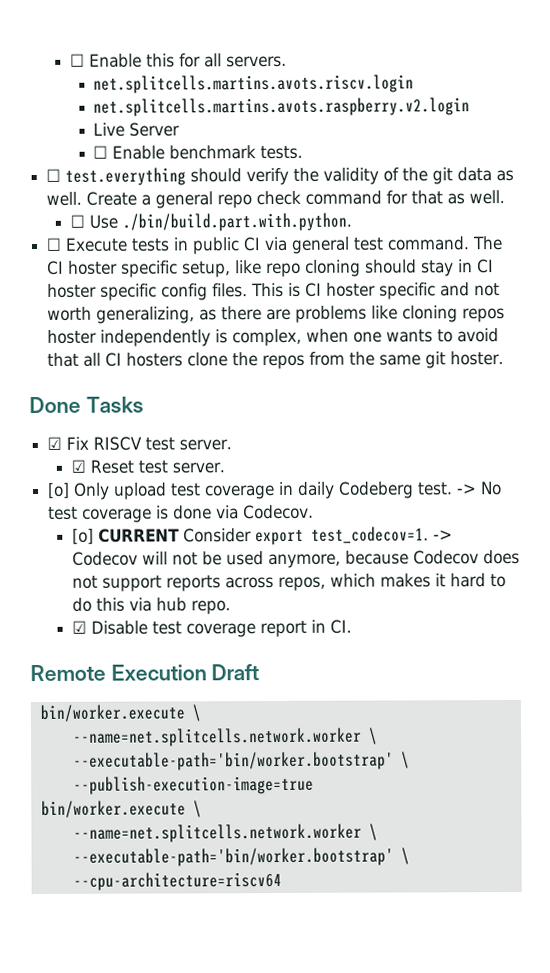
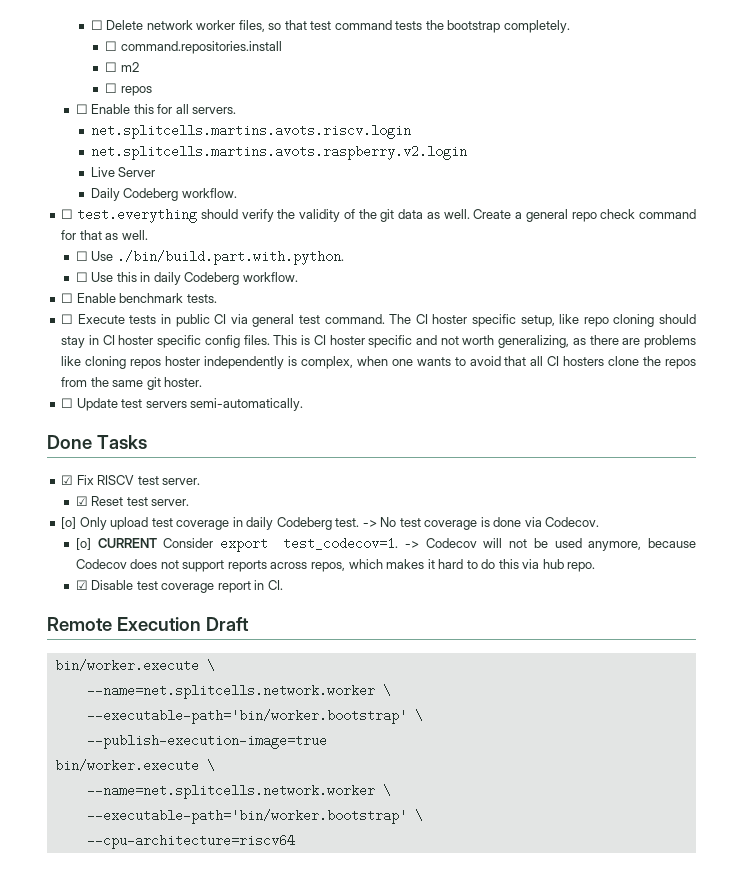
+ ☐ Delete network worker files, so that test command tests the bootstrap completely.
+ ☐ command.repositories.install
+ ☐ m2
+ ☐ repos
- ☐ Enable benchmark tests.
+ Daily Codeberg workflow.
+ ☐ Use this in daily Codeberg workflow.
+ ☐ Enable benchmark tests.
+ ☐ Update test servers semi-automatically.

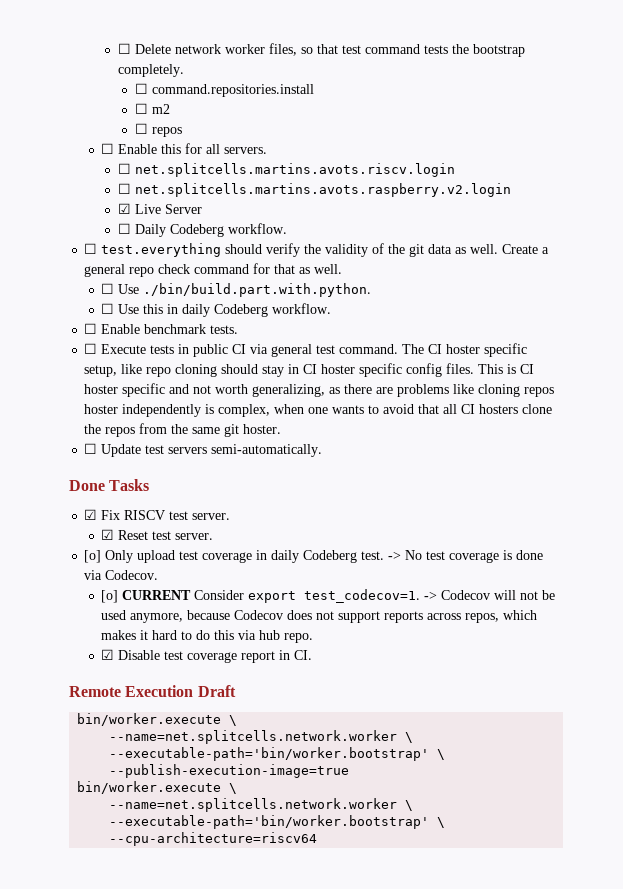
- net.splitcells.martins.avots.riscv.login
+ ☐ net.splitcells.martins.avots.riscv.login
- net.splitcells.martins.avots.raspberry.v2.login
+ ☐ net.splitcells.martins.avots.raspberry.v2.login
- Live Server
+ ☑ Live Server
- Daily Codeberg workflow.
+ ☐ Daily Codeberg workflow.

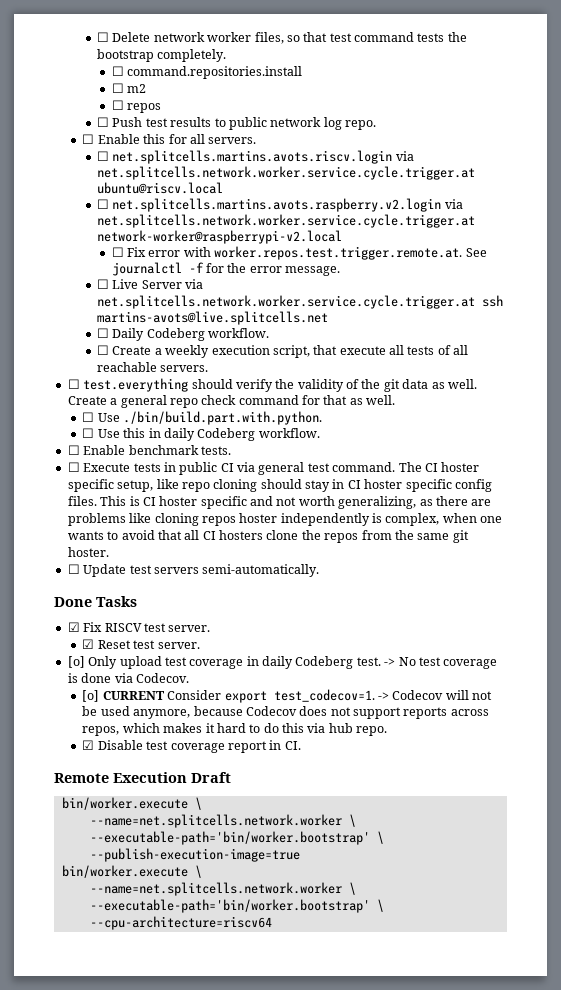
+ ☐ Push test results to public network log repo.
- ☐ net.splitcells.martins.avots.riscv.login
+ ☐ net.splitcells.martins.avots.riscv.login via net.splitcells.network.worker.service.cycle.trigger.at ubuntu@riscv.local
- ☐ net.splitcells.martins.avots.raspberry.v2.login
- ☑ Live Server
+ ☐ net.splitcells.martins.avots.raspberry.v2.login via net.splitcells.network.worker.service.cycle.trigger.at network-worker@raspberrypi-v2.local
+ ☐ Fix error with worker.repos.test.trigger.remote.at. See journalctl -f for the error message.
+ ☐ Live Server via net.splitcells.network.worker.service.cycle.trigger.at ssh martins-avots@live.splitcells.net
  ☐ Daily Codeberg workflow.
+ ☐ Create a weekly execution script, that execute all tests of all reachable servers.

